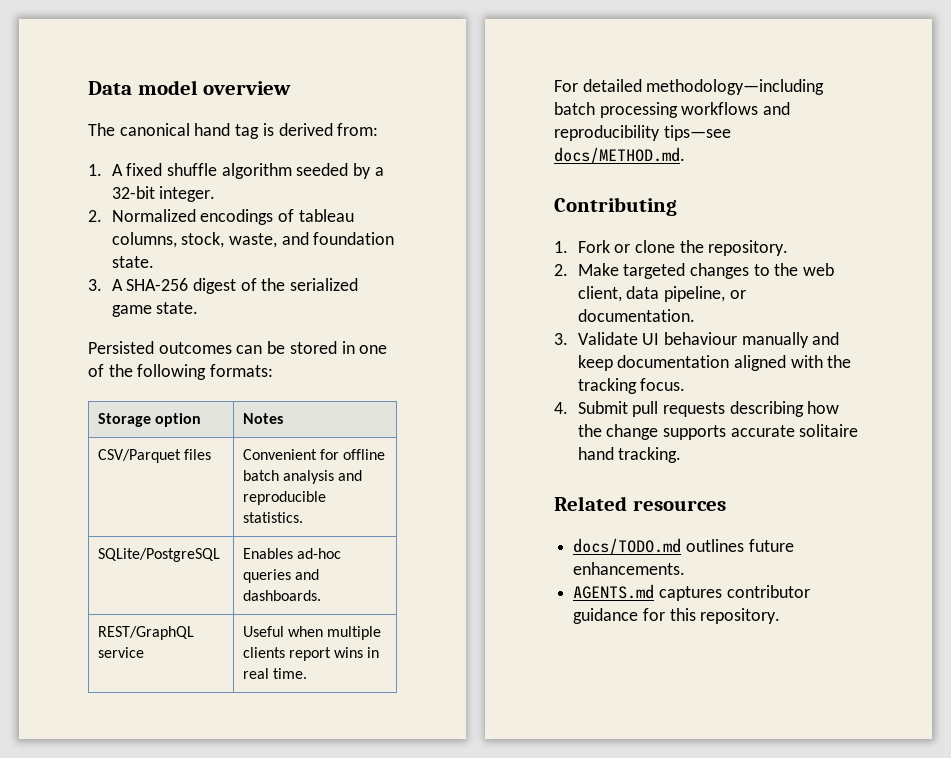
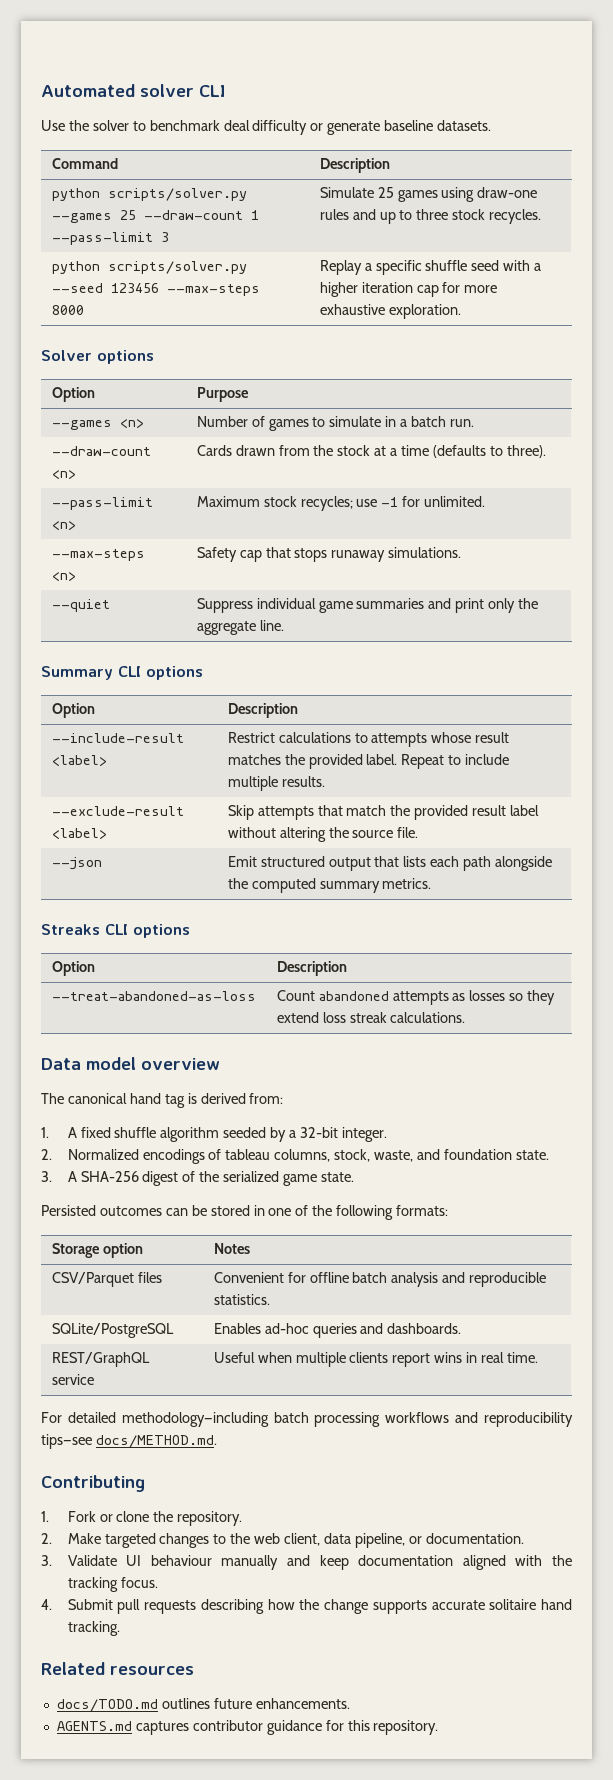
+ Automated solver CLI
+ Use the solver to benchmark deal difficulty or generate baseline datasets.
+ Command | Description
+ python scripts/solver.py --games 25 --draw-count 1 --pass-limit 3 | Simulate 25 games using draw-one rules and up to three stock recycles.
+ python scripts/solver.py --seed 123456 --max-steps 8000 | Replay a specific shuffle seed with a higher iteration cap for more exhaustive exploration.
+ Solver options
+ Option | Purpose
+ --games <n> | Number of games to simulate in a batch run.
+ --draw-count <n> | Cards drawn from the stock at a time (defaults to three).
+ --pass-limit <n> | Maximum stock recycles; use -1 for unlimited.
+ --max-steps <n> | Safety cap that stops runaway simulations.
+ --quiet | Suppress individual game summaries and print only the aggregate line.
+ Summary CLI options
+ Option | Description
+ --include-result <label> | Restrict calculations to attempts whose result matches the provided label. Repeat to include multiple results.
+ --exclude-result <label> | Skip attempts that match the provided result label without altering the source file.
+ --json | Emit structured output that lists each path alongside the computed summary metrics.
+ Streaks CLI options
+ Option | Description
+ --treat-abandoned-as-loss | Count abandoned attempts as losses so they extend loss streak calculations.

